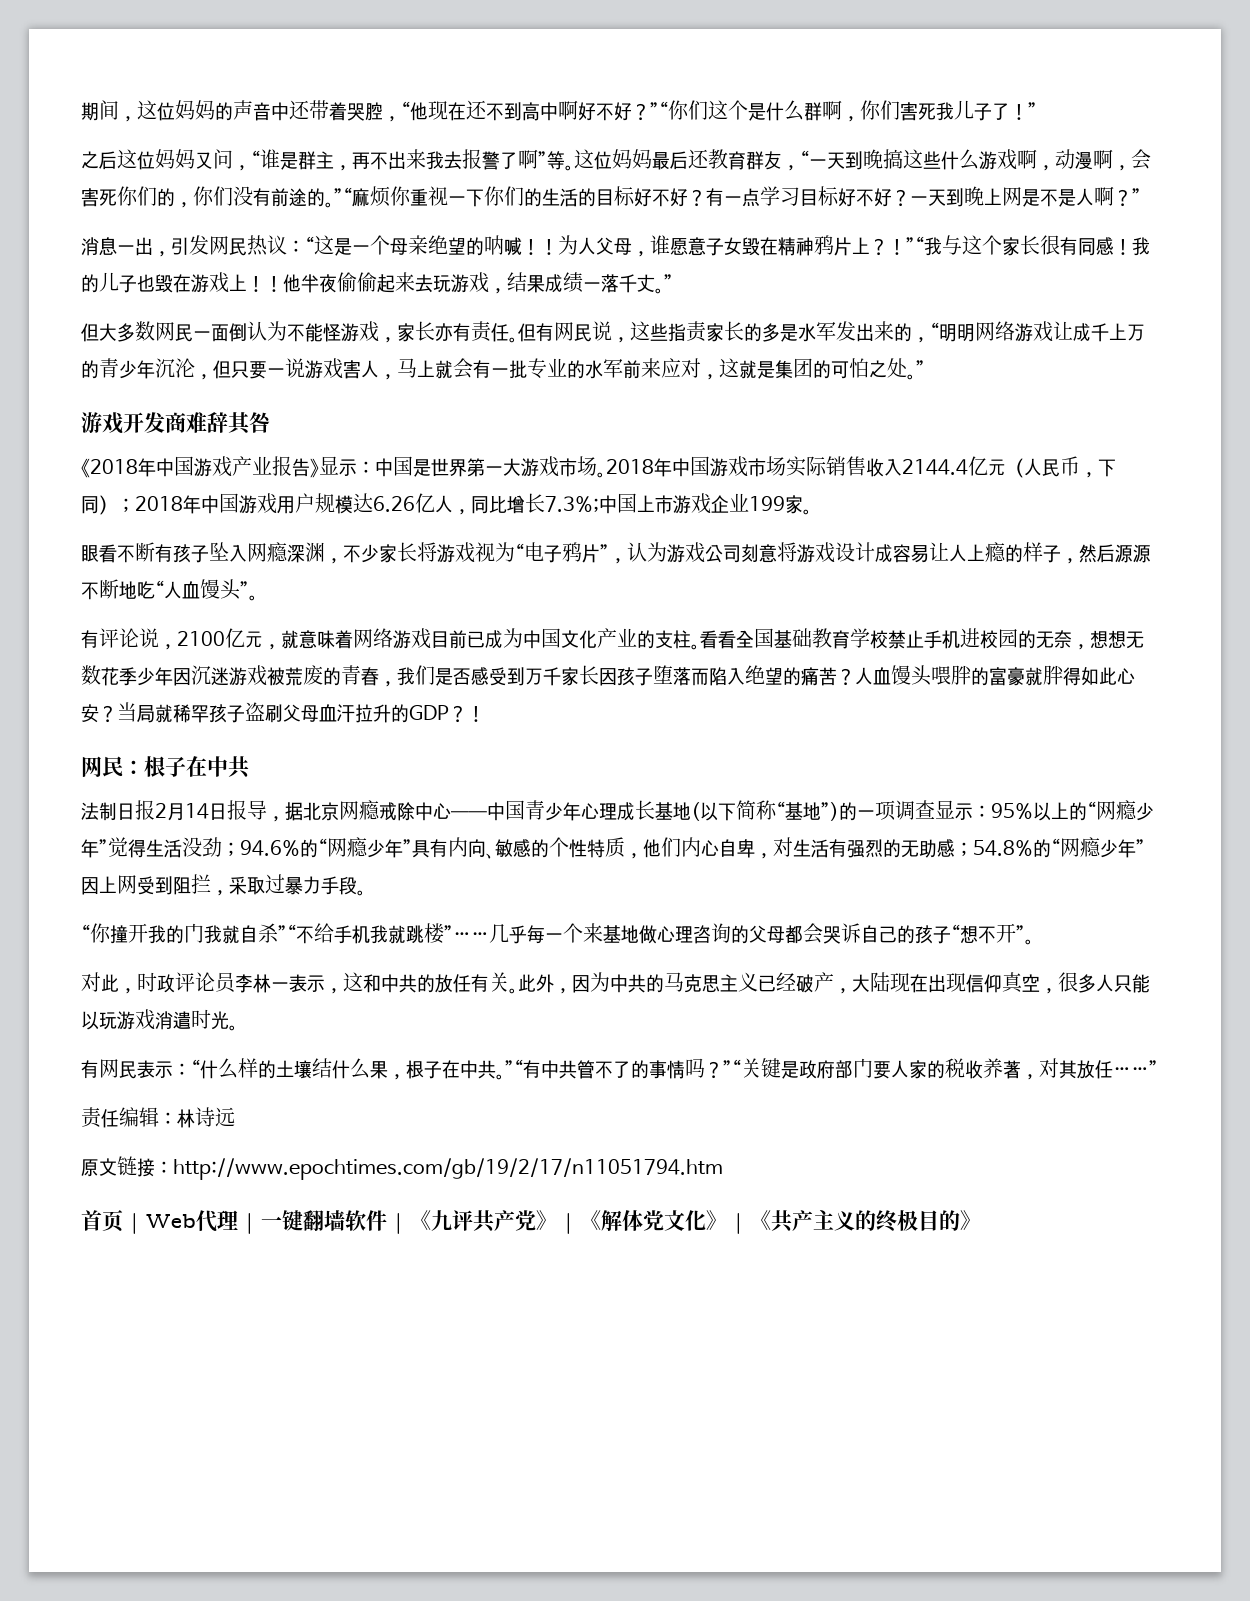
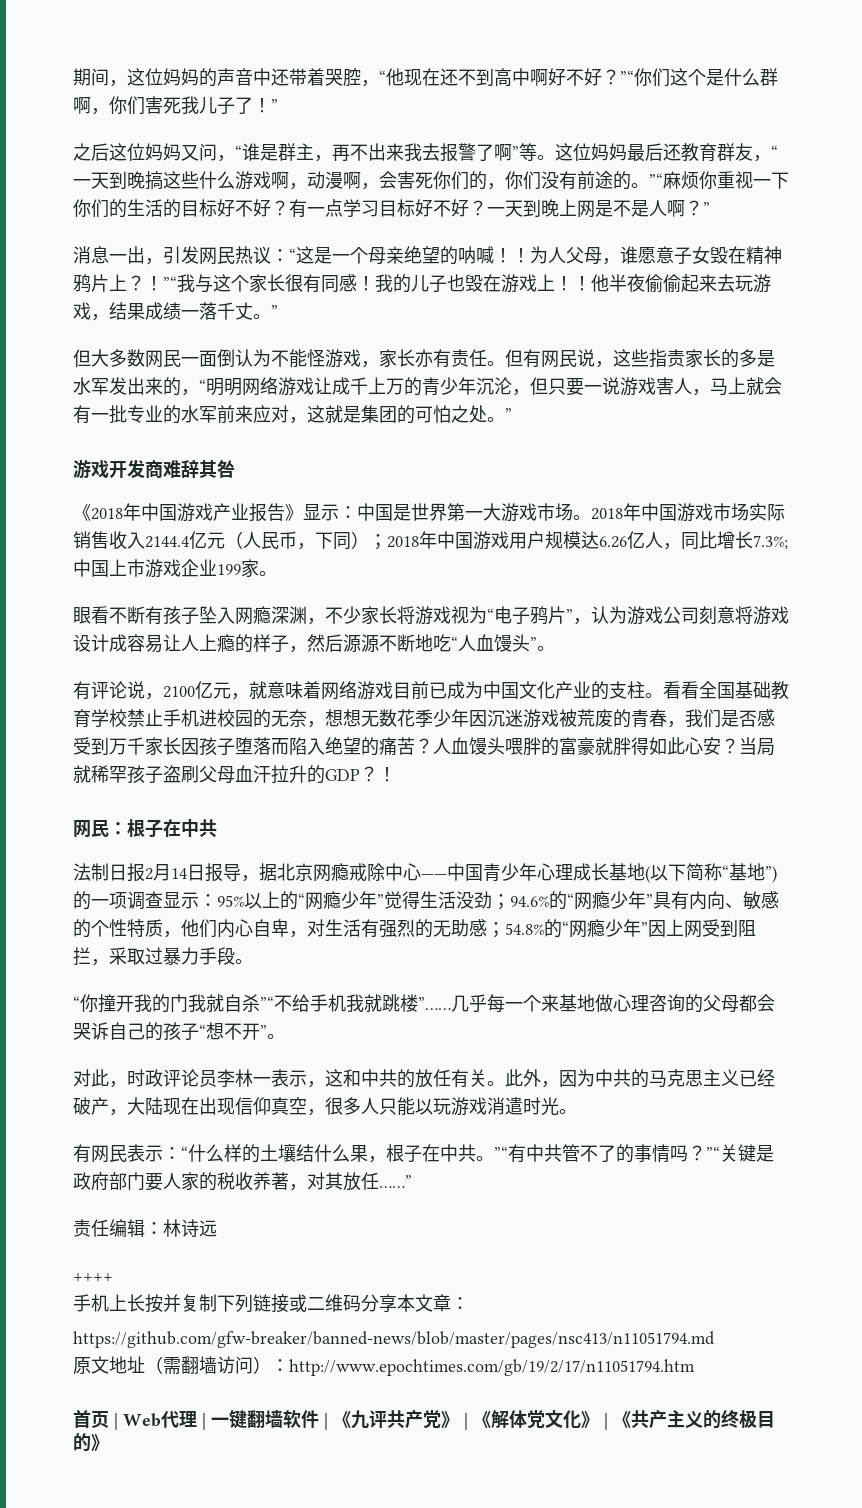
- 原文链接：http://www.epochtimes.com/gb/19/2/17/n11051794.htm
+ ++++
+ 手机上长按并复制下列链接或二维码分享本文章：
+ https://github.com/gfw-breaker/banned-news/blob/master/pages/nsc413/n11051794.md
+ 原文地址（需翻墙访问）：http://www.epochtimes.com/gb/19/2/17/n11051794.htm

